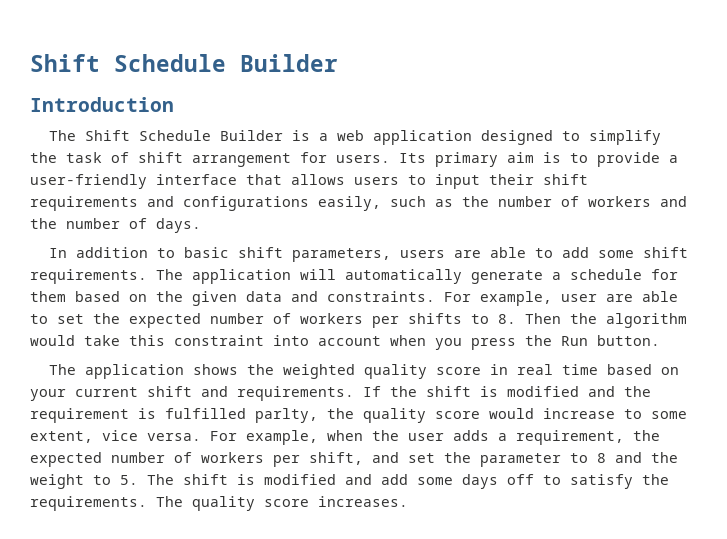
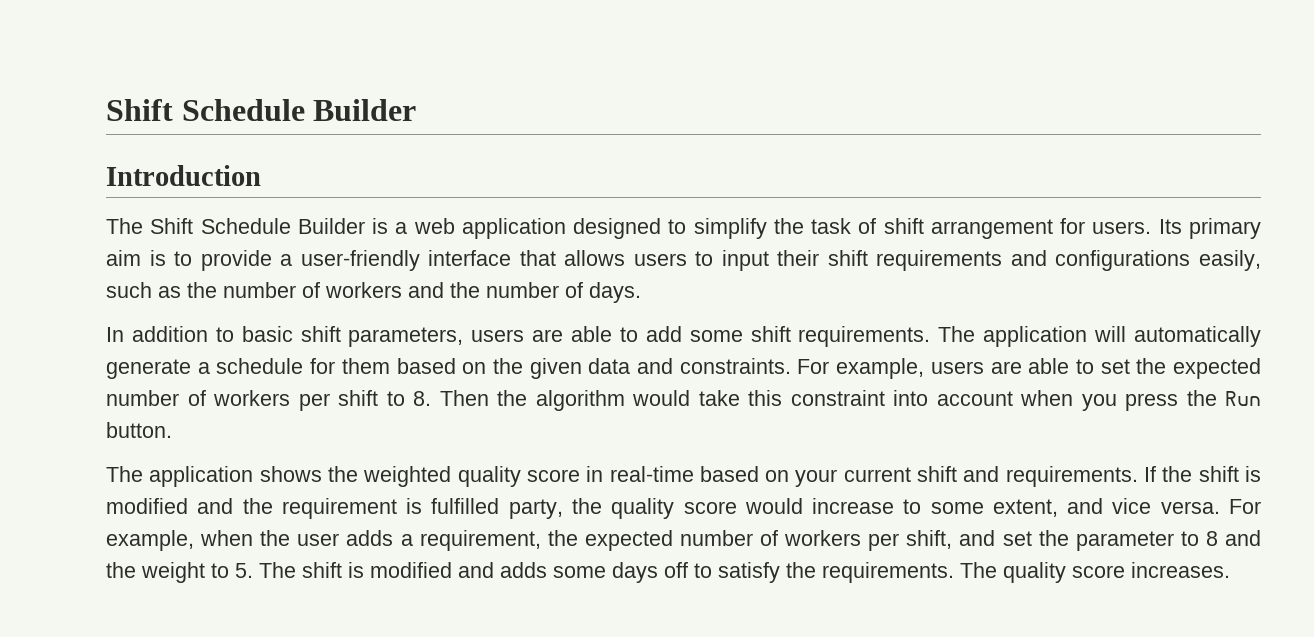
- For example, user are able to set the expected number of workers per shifts to 8. Then the algorithm would take this constraint into account when you press the Run button.
+ For example, users are able to set the expected number of workers per shift to 8. Then the algorithm would take this constraint into account when you press the Run button.
- The application shows the weighted quality score in real time based on your current shift and requirements.
+ The application shows the weighted quality score in real-time based on your current shift and requirements.
- If the shift is modified and the requirement is fulfilled parlty, the quality score would increase to some extent, vice versa.
+ If the shift is modified and the requirement is fulfilled party, the quality score would increase to some extent, and vice versa.
- For example, when the user adds a requirement, the expected number of workers per shift, and set the parameter to 8 and the weight to 5. The shift is modified and add some days off to satisfy the requirements.
+ For example, when the user adds a requirement, the expected number of workers per shift, and set the parameter to 8 and the weight to 5. The shift is modified and adds some days off to satisfy the requirements.

